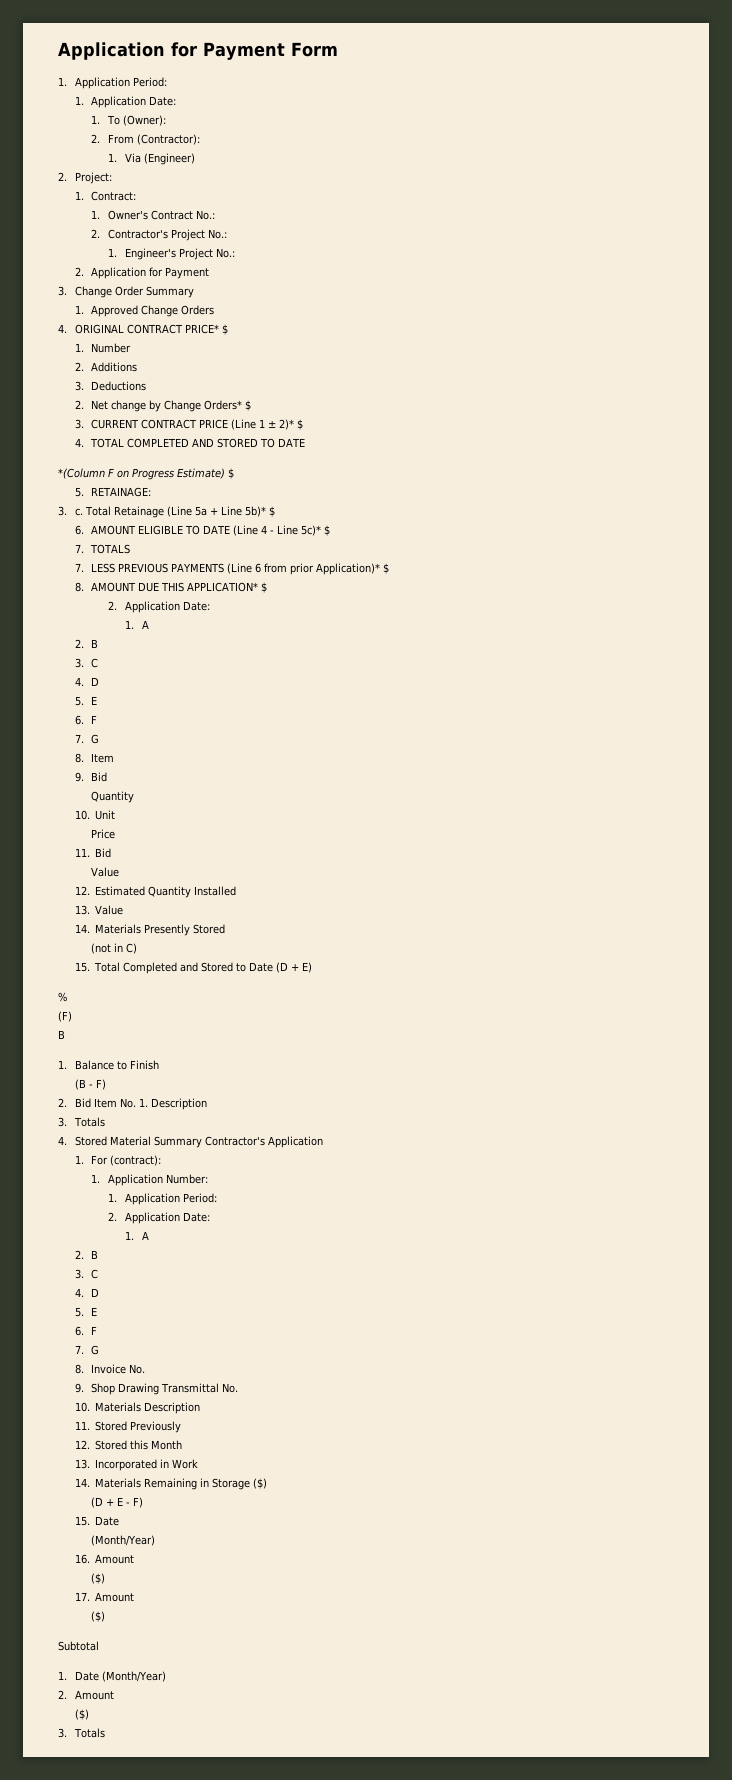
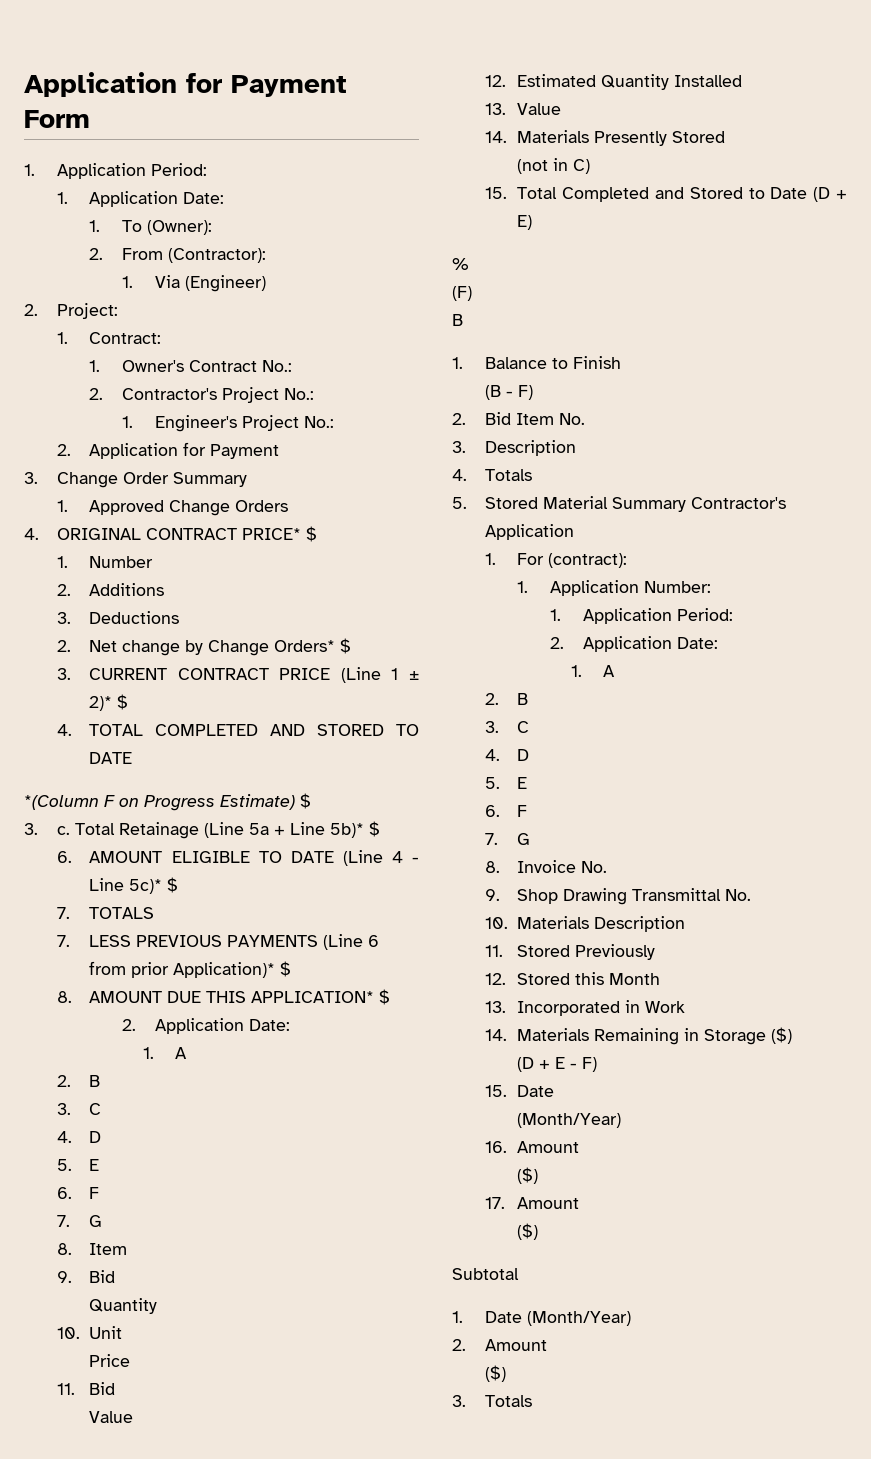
- 5. RETAINAGE:
- 2. Bid Item No. 1. Description
- 3. Totals
+ 2. Bid Item No.
+ 3. Description
+ 4. Totals
- 4. Stored Material Summary Contractor's Application
+ 5. Stored Material Summary Contractor's Application

